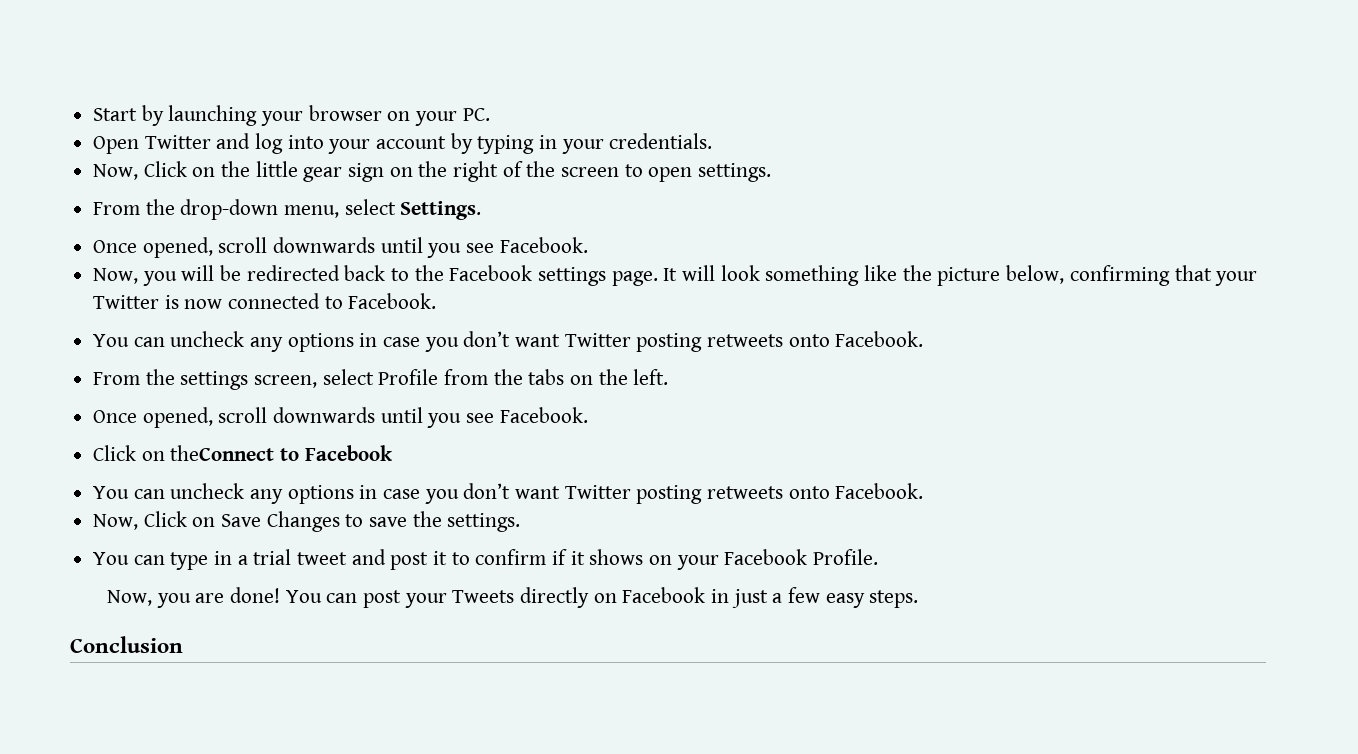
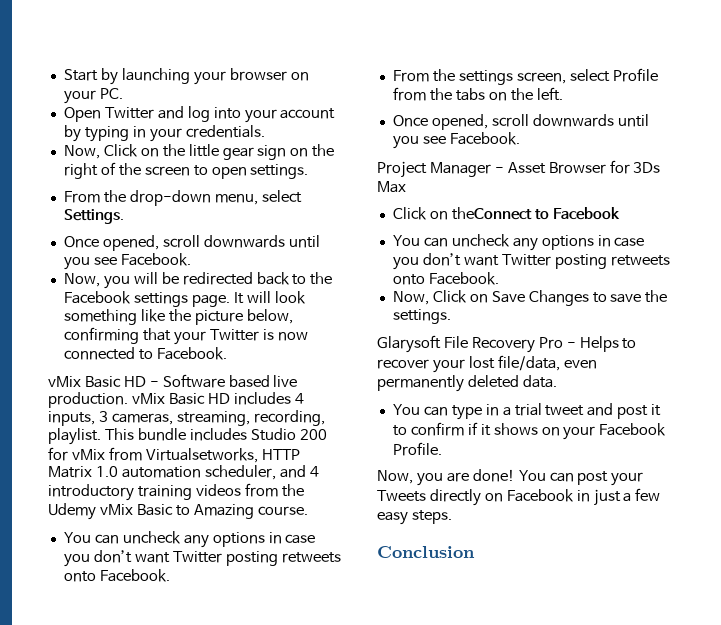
+ vMix Basic HD - Software based live production. vMix Basic HD includes 4 inputs, 3 cameras, streaming, recording, playlist. This bundle includes Studio 200 for vMix from Virtualsetworks, HTTP Matrix 1.0 automation scheduler, and 4 introductory training videos from the Udemy vMix Basic to Amazing course.
+ Project Manager - Asset Browser for 3Ds Max
+ Glarysoft File Recovery Pro - Helps to recover your lost file/data, even permanently deleted data.

